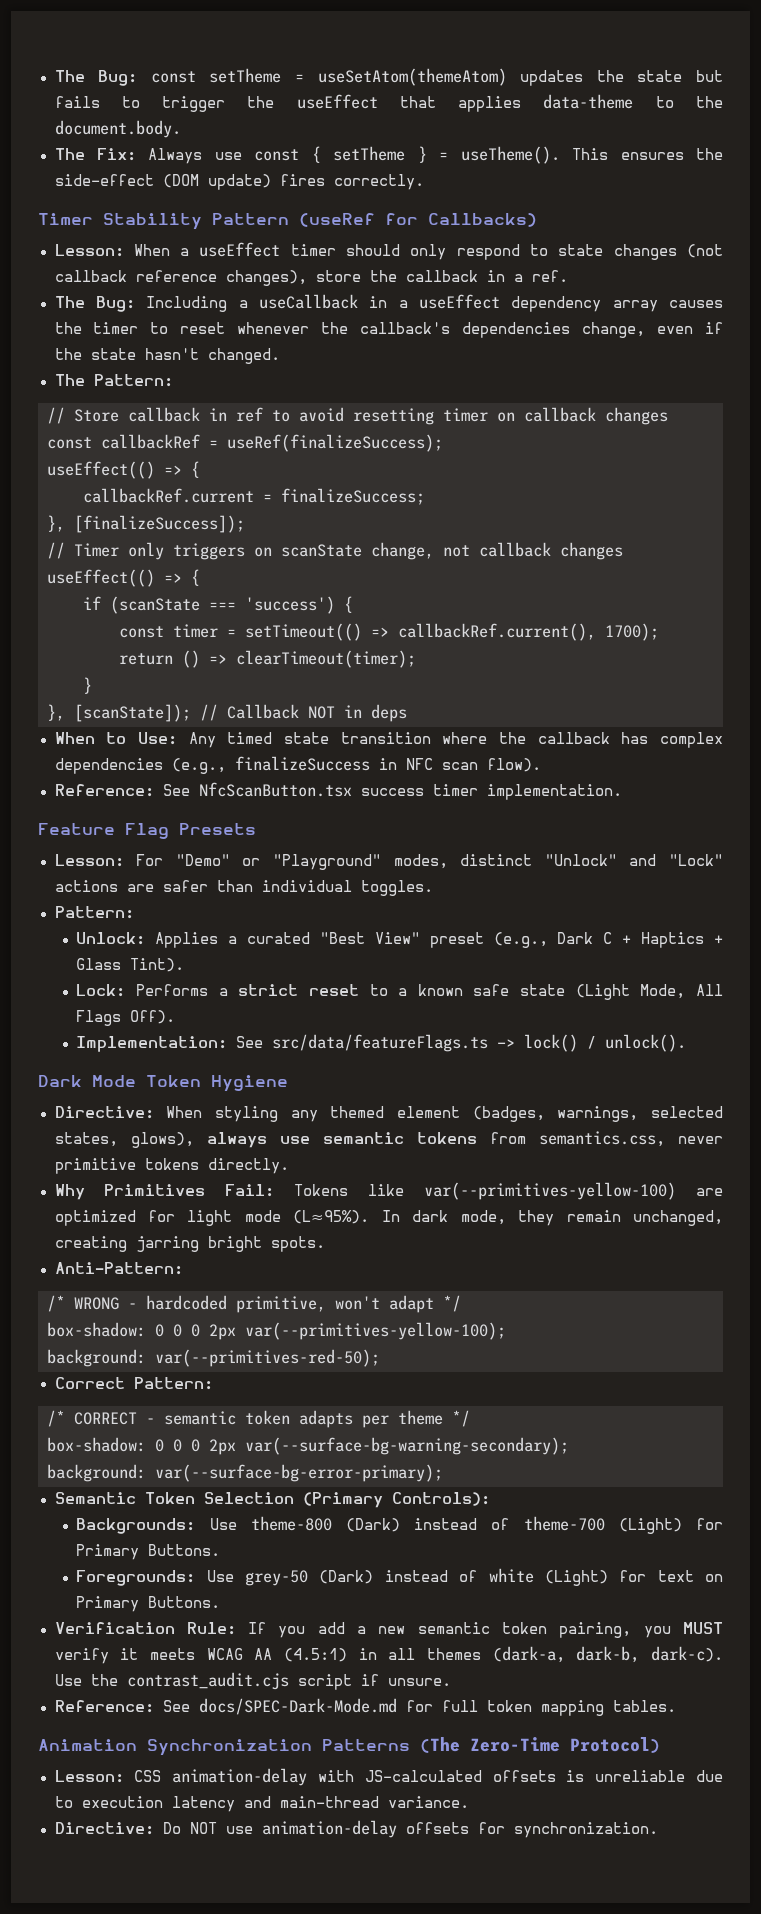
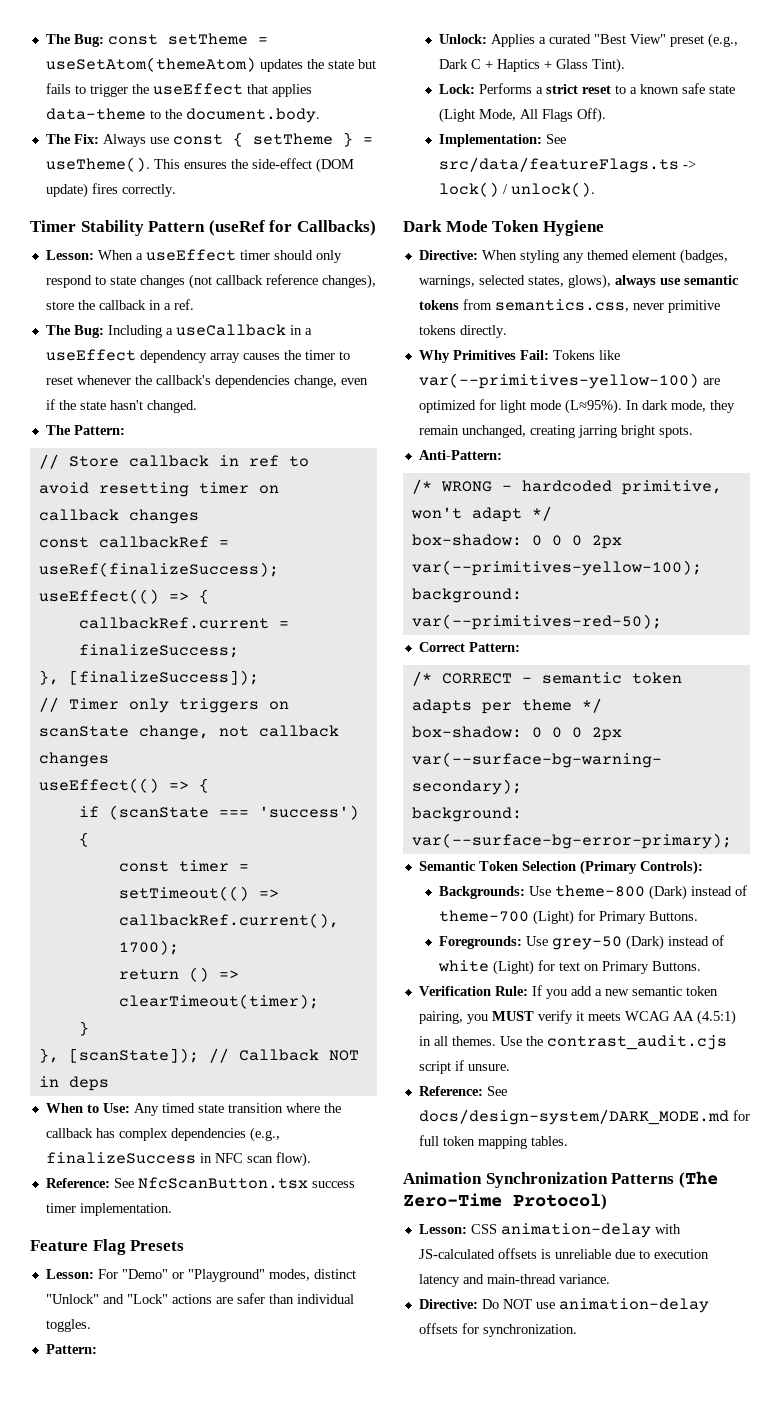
- Verification Rule: If you add a new semantic token pairing, you MUST verify it meets WCAG AA (4.5:1) in all themes (dark-a, dark-b, dark-c).
+ Verification Rule: If you add a new semantic token pairing, you MUST verify it meets WCAG AA (4.5:1) in all themes.
- Reference: See docs/SPEC-Dark-Mode.md for full token mapping tables.
+ Reference: See docs/design-system/DARK_MODE.md for full token mapping tables.

